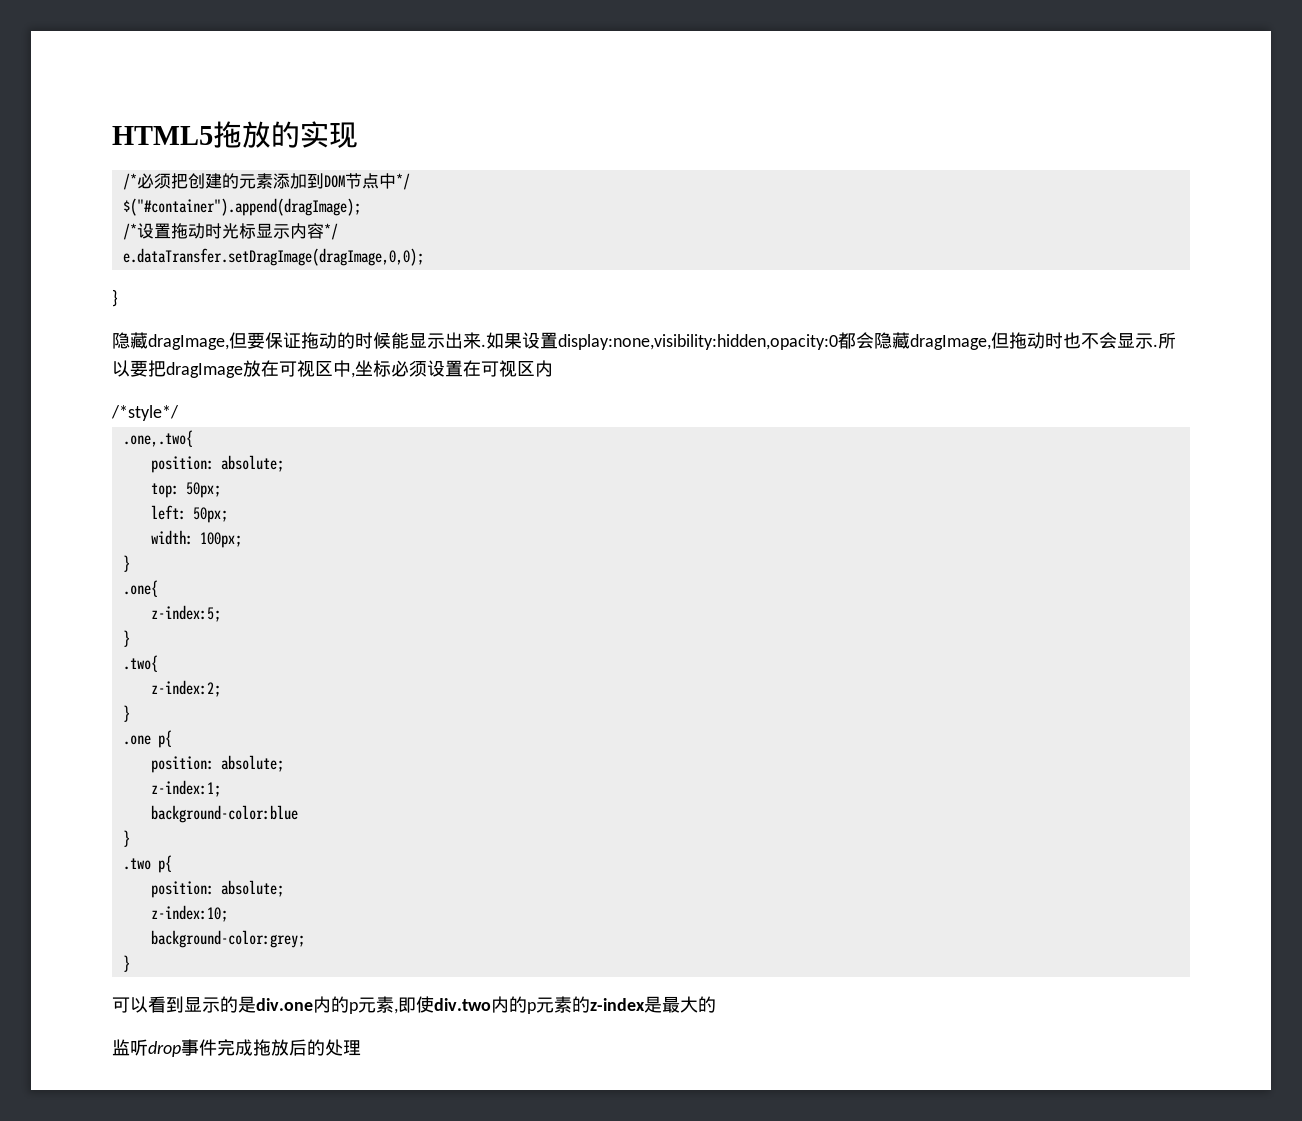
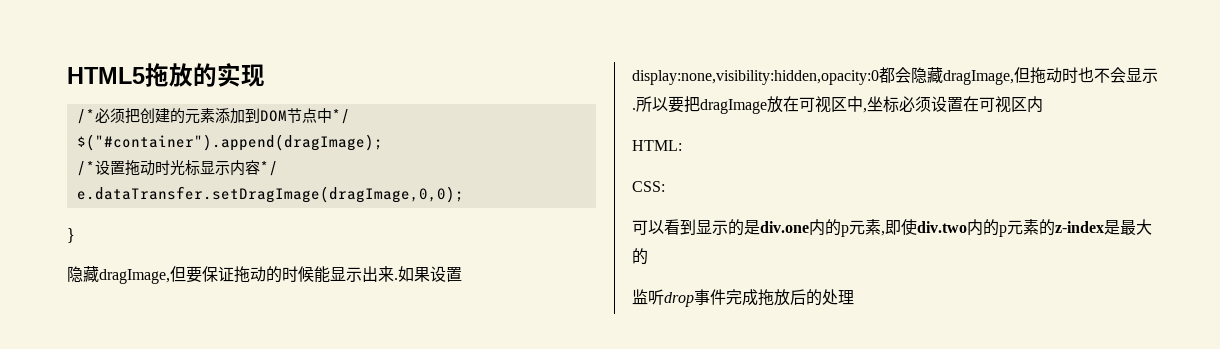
- /*style*/
- .one,.two{
- position: absolute;
- top: 50px;
- left: 50px;
- width: 100px;
- }
- .one{
- z-index:5;
- }
- .two{
- z-index:2;
- }
- .one p{
- position: absolute;
- z-index:1;
- background-color:blue
- }
- .two p{
- position: absolute;
- z-index:10;
- background-color:grey;
- }
+ HTML:
+ CSS:

